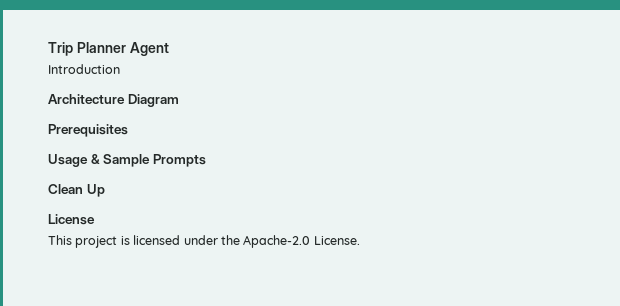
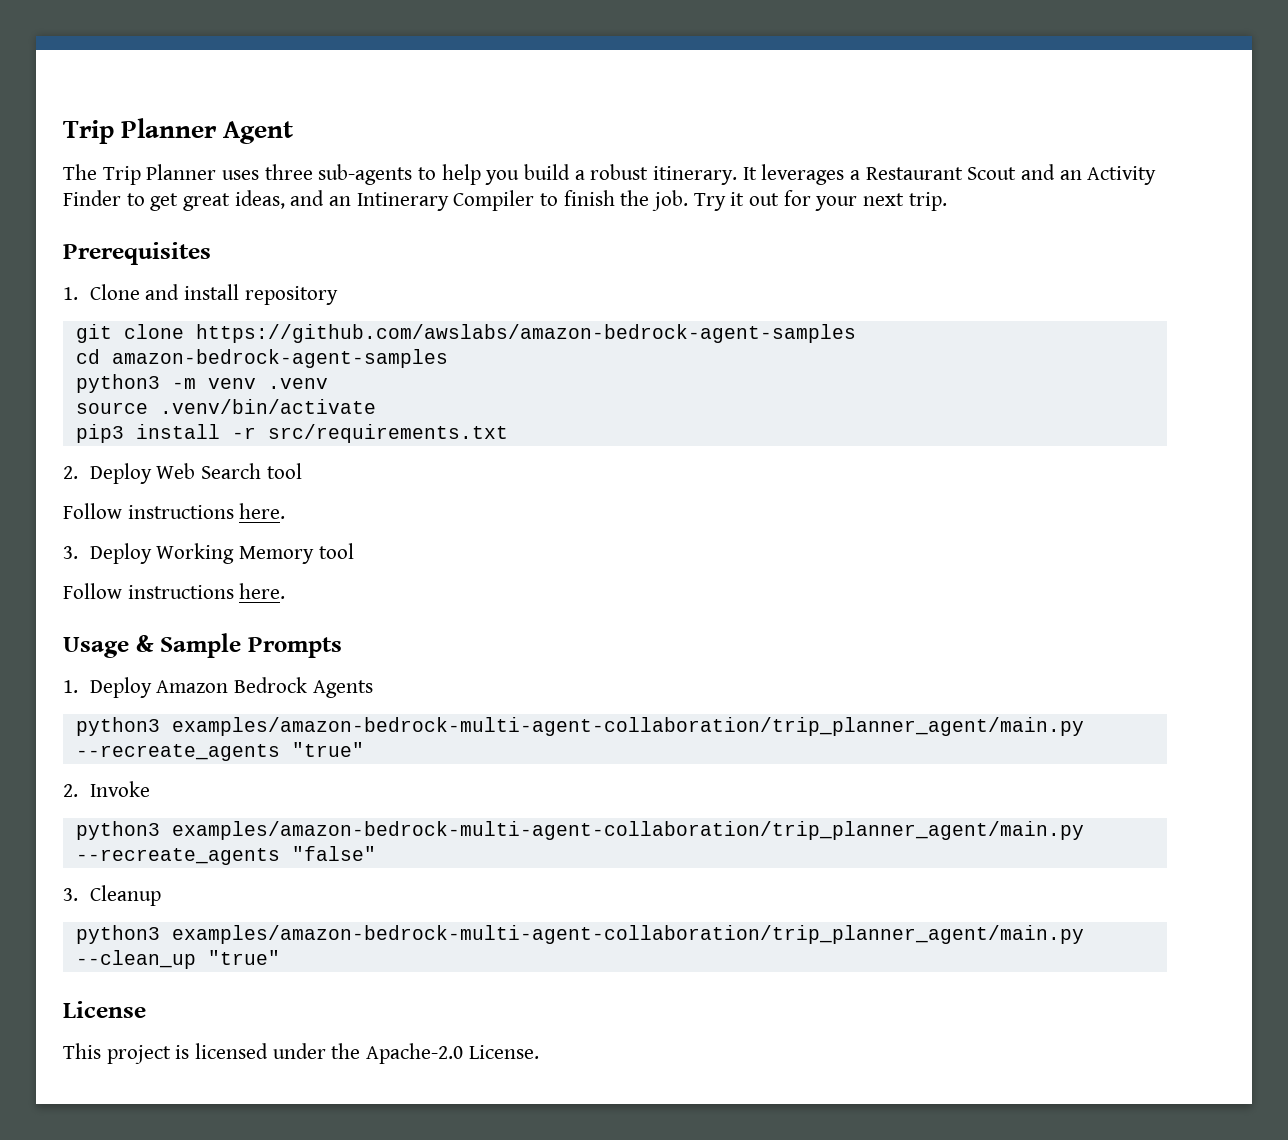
- Introduction
- Architecture Diagram
+ The Trip Planner uses three sub-agents to help you build a robust itinerary. It leverages a Restaurant Scout and an Activity Finder to get great ideas, and an Intinerary Compiler to finish the job. Try it out for your next trip.
  Prerequisites
+ 1. Clone and install repository
+ git clone https://github.com/awslabs/amazon-bedrock-agent-samples
+ cd amazon-bedrock-agent-samples
+ python3 -m venv .venv
+ source .venv/bin/activate
+ pip3 install -r src/requirements.txt
+ 2. Deploy Web Search tool
+ Follow instructions here.
+ 3. Deploy Working Memory tool
+ Follow instructions here.
  Usage & Sample Prompts
- Clean Up
+ 1. Deploy Amazon Bedrock Agents
+ python3 examples/amazon-bedrock-multi-agent-collaboration/trip_planner_agent/main.py --recreate_agents "true"
+ 2. Invoke
+ python3 examples/amazon-bedrock-multi-agent-collaboration/trip_planner_agent/main.py --recreate_agents "false"
+ 3. Cleanup
+ python3 examples/amazon-bedrock-multi-agent-collaboration/trip_planner_agent/main.py --clean_up "true"

